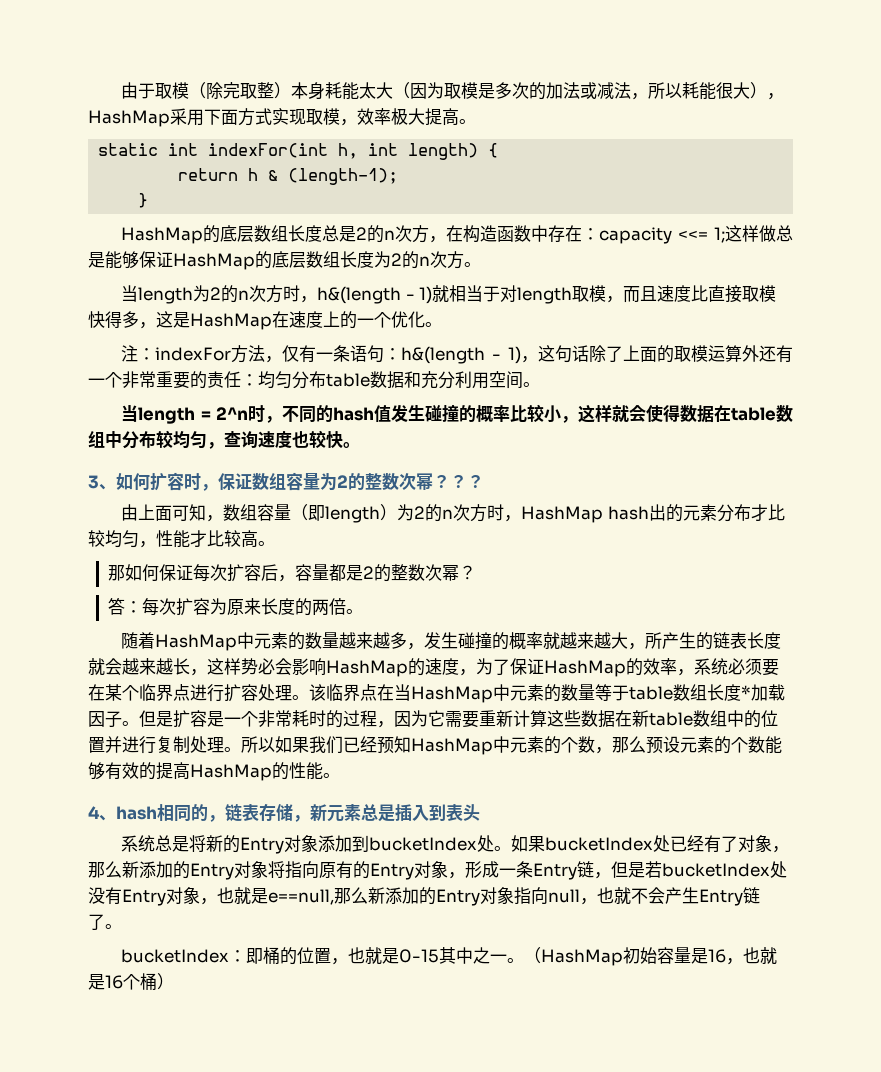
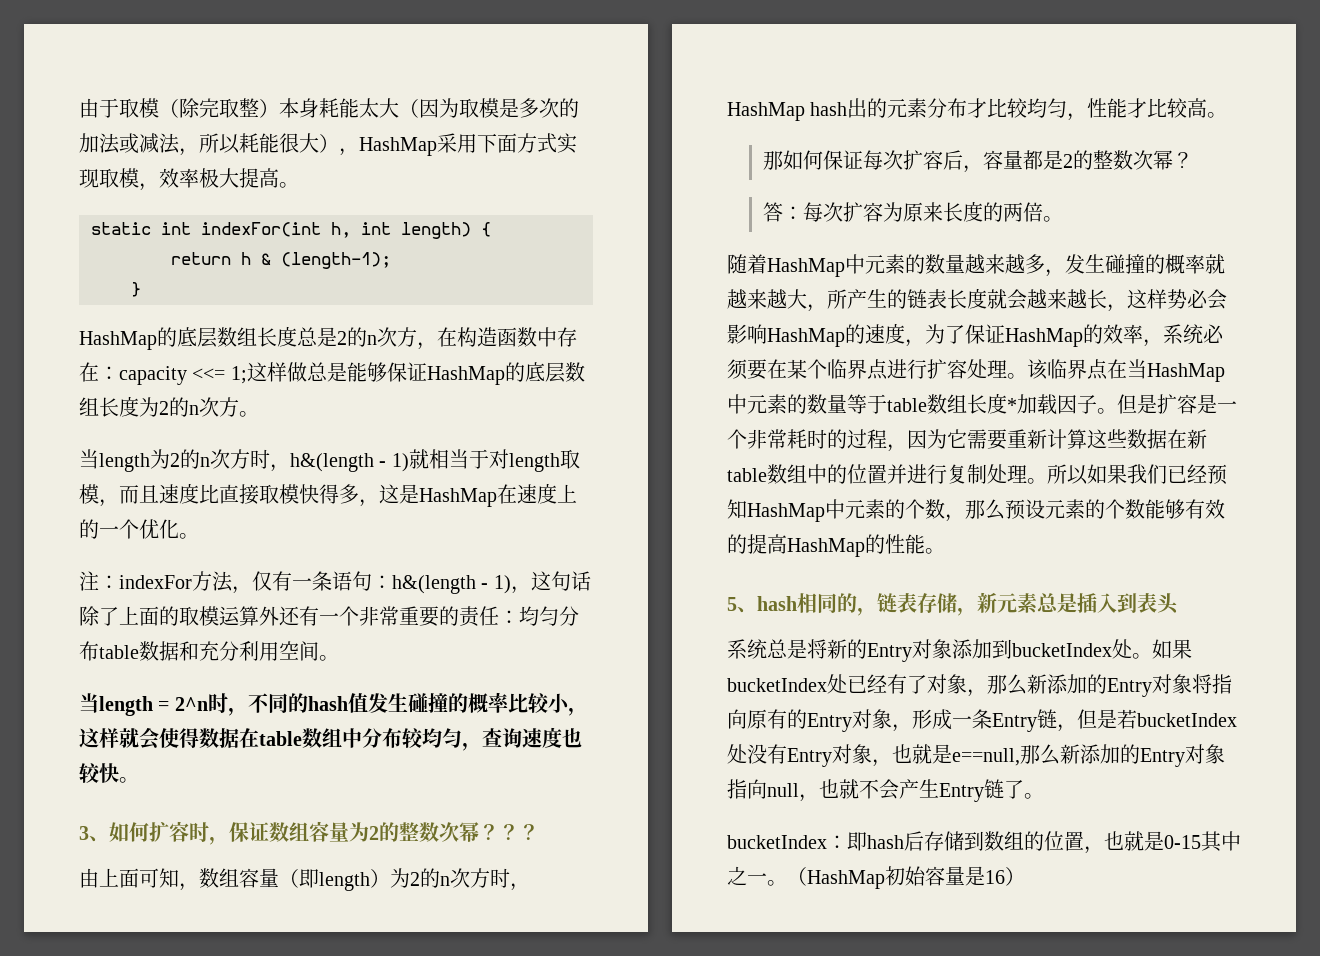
- 4、hash相同的，链表存储，新元素总是插入到表头
+ 5、hash相同的，链表存储，新元素总是插入到表头
- bucketIndex：即桶的位置，也就是0-15其中之一。
+ bucketIndex：即hash后存储到数组的位置，也就是0-15其中之一。
- （HashMap初始容量是16，也就是16个桶）
+ （HashMap初始容量是16）

